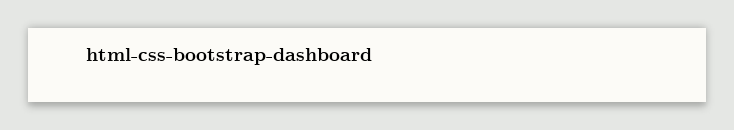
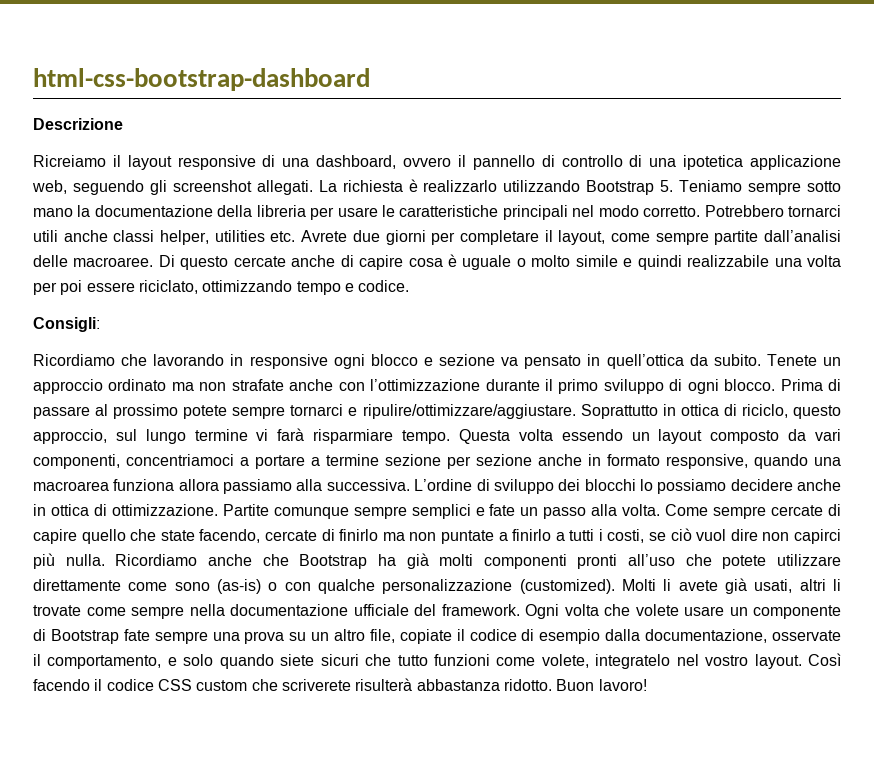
+ Descrizione
+ Ricreiamo il layout responsive di una dashboard, ovvero il pannello di controllo di una ipotetica applicazione web, seguendo gli screenshot allegati. La richiesta è realizzarlo utilizzando Bootstrap 5. Teniamo sempre sotto mano la documentazione della libreria per usare le caratteristiche principali nel modo corretto. Potrebbero tornarci utili anche classi helper, utilities etc. Avrete due giorni per completare il layout, come sempre partite dall’analisi delle macroaree. Di questo cercate anche di capire cosa è uguale o molto simile e quindi realizzabile una volta per poi essere riciclato, ottimizzando tempo e codice.
+ Consigli:
+ Ricordiamo che lavorando in responsive ogni blocco e sezione va pensato in quell’ottica da subito. Tenete un approccio ordinato ma non strafate anche con l’ottimizzazione durante il primo sviluppo di ogni blocco. Prima di passare al prossimo potete sempre tornarci e ripulire/ottimizzare/aggiustare. Soprattutto in ottica di riciclo, questo approccio, sul lungo termine vi farà risparmiare tempo. Questa volta essendo un layout composto da vari componenti, concentriamoci a portare a termine sezione per sezione anche in formato responsive, quando una macroarea funziona allora passiamo alla successiva. L’ordine di sviluppo dei blocchi lo possiamo decidere anche in ottica di ottimizzazione. Partite comunque sempre semplici e fate un passo alla volta. Come sempre cercate di capire quello che state facendo, cercate di finirlo ma non puntate a finirlo a tutti i costi, se ciò vuol dire non capirci più nulla. Ricordiamo anche che Bootstrap ha già molti componenti pronti all’uso che potete utilizzare direttamente come sono (as-is) o con qualche personalizzazione (customized). Molti li avete già usati, altri li trovate come sempre nella documentazione ufficiale del framework. Ogni volta che volete usare un componente di Bootstrap fate sempre una prova su un altro file, copiate il codice di esempio dalla documentazione, osservate il comportamento, e solo quando siete sicuri che tutto funzioni come volete, integratelo nel vostro layout. Così facendo il codice CSS custom che scriverete risulterà abbastanza ridotto. Buon lavoro!

